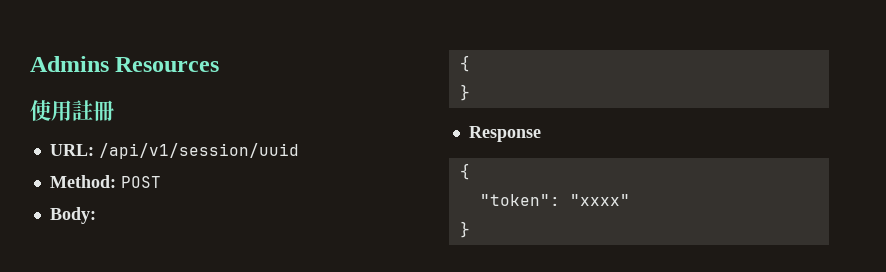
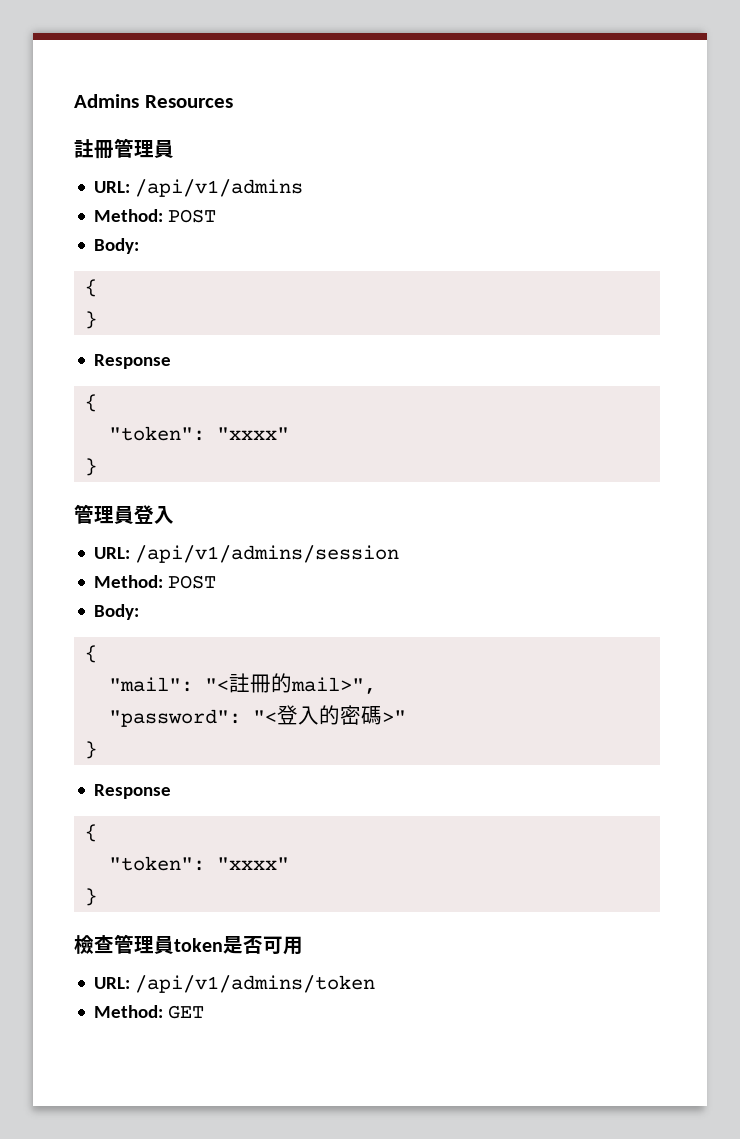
- 使用註冊
- URL: /api/v1/session/uuid
+ 註冊管理員
+ URL: /api/v1/admins
+ 管理員登入
+ URL: /api/v1/admins/session
+ Method: POST
+ Body:
+ {
+ "mail": "<註冊的mail>",
+ "password": "<登入的密碼>"
+ }
+ Response
+ {
+ "token": "xxxx"
+ }
+ 檢查管理員token是否可用
+ URL: /api/v1/admins/token
+ Method: GET

